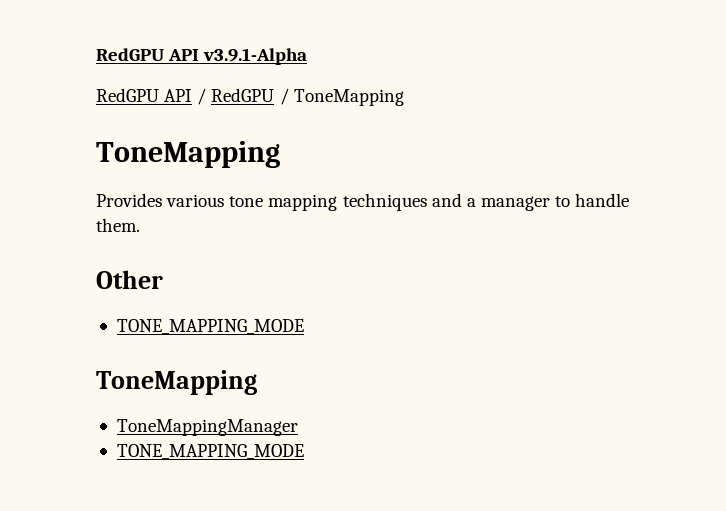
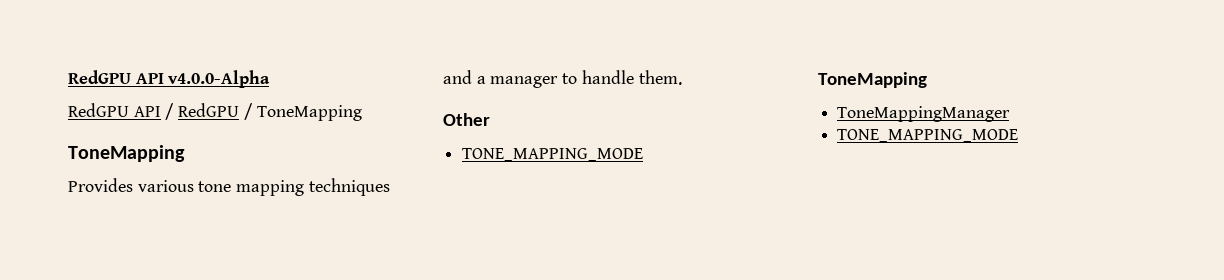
- RedGPU API v3.9.1-Alpha
+ RedGPU API v4.0.0-Alpha

